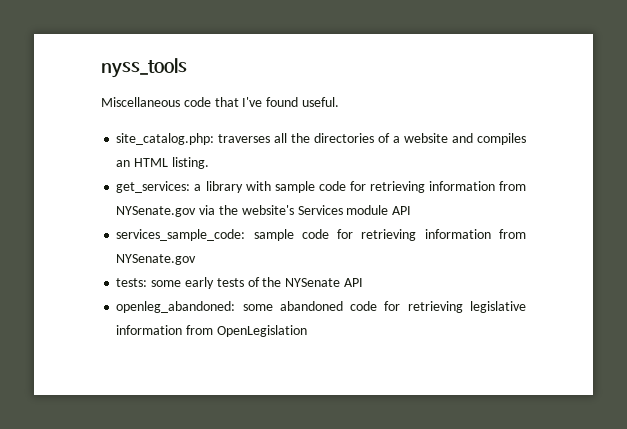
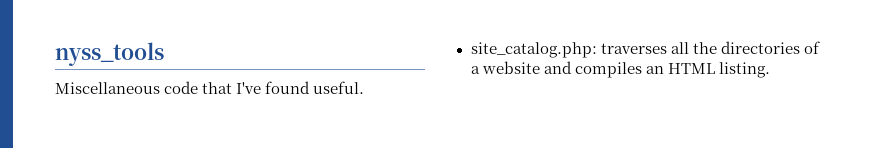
- get_services: a library with sample code for retrieving information from NYSenate.gov via the website's Services module API
- services_sample_code: sample code for retrieving information from NYSenate.gov
- tests: some early tests of the NYSenate API
- openleg_abandoned: some abandoned code for retrieving legislative information from OpenLegislation

